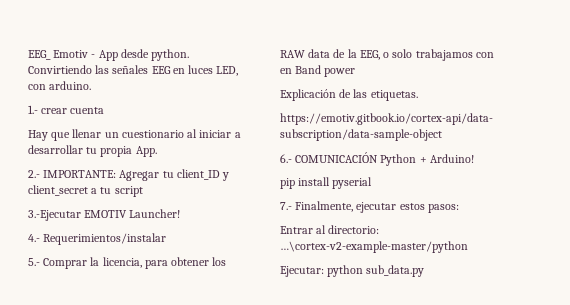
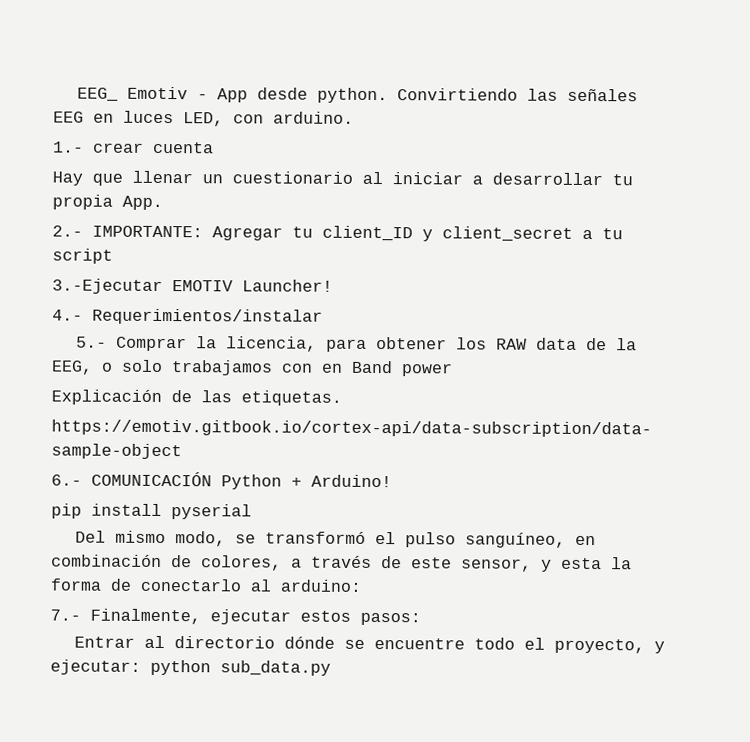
+ Del mismo modo, se transformó el pulso sanguíneo, en combinación de colores, a través de este sensor, y esta la forma de conectarlo al arduino:
- Entrar al directorio: …\cortex-v2-example-master/python
- Ejecutar: python sub_data.py
+ Entrar al directorio dónde se encuentre todo el proyecto, y ejecutar: python sub_data.py

